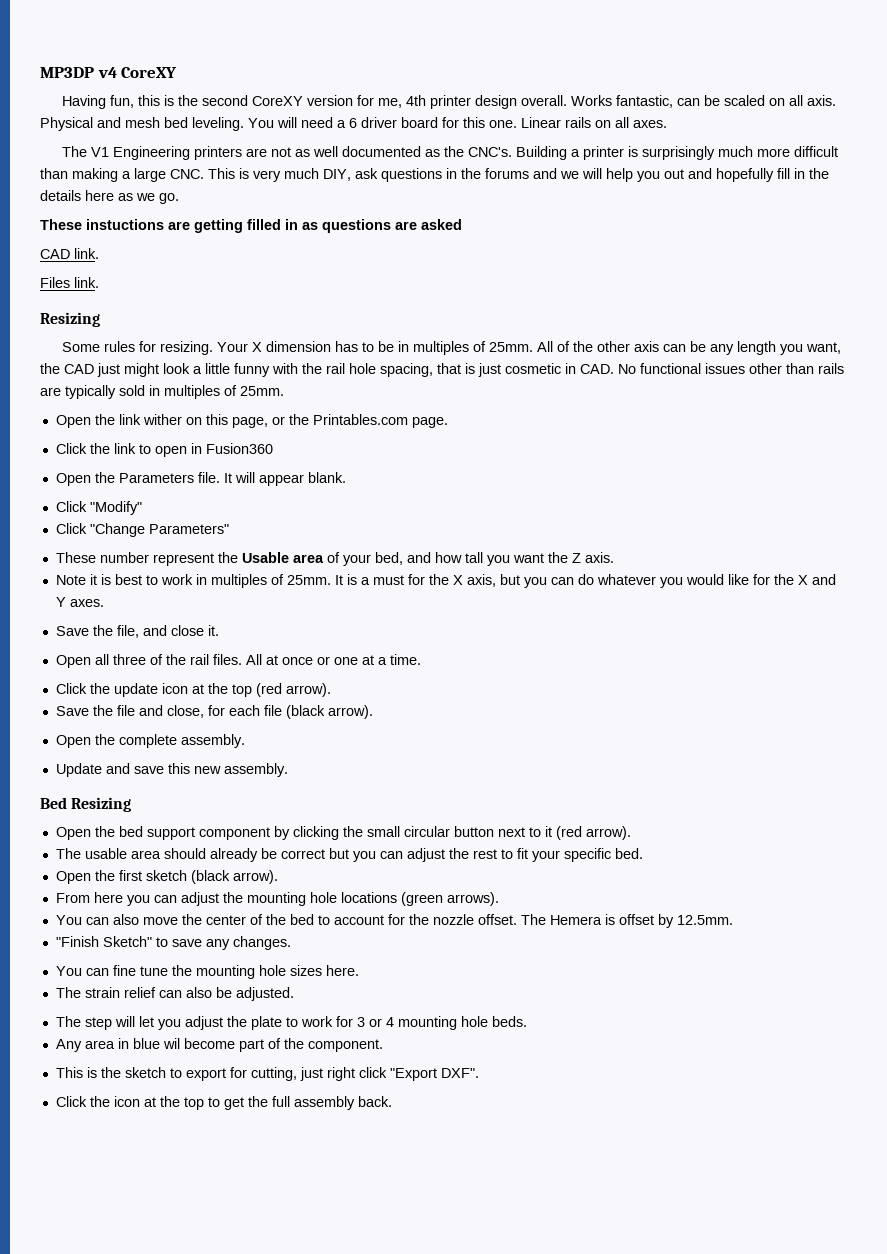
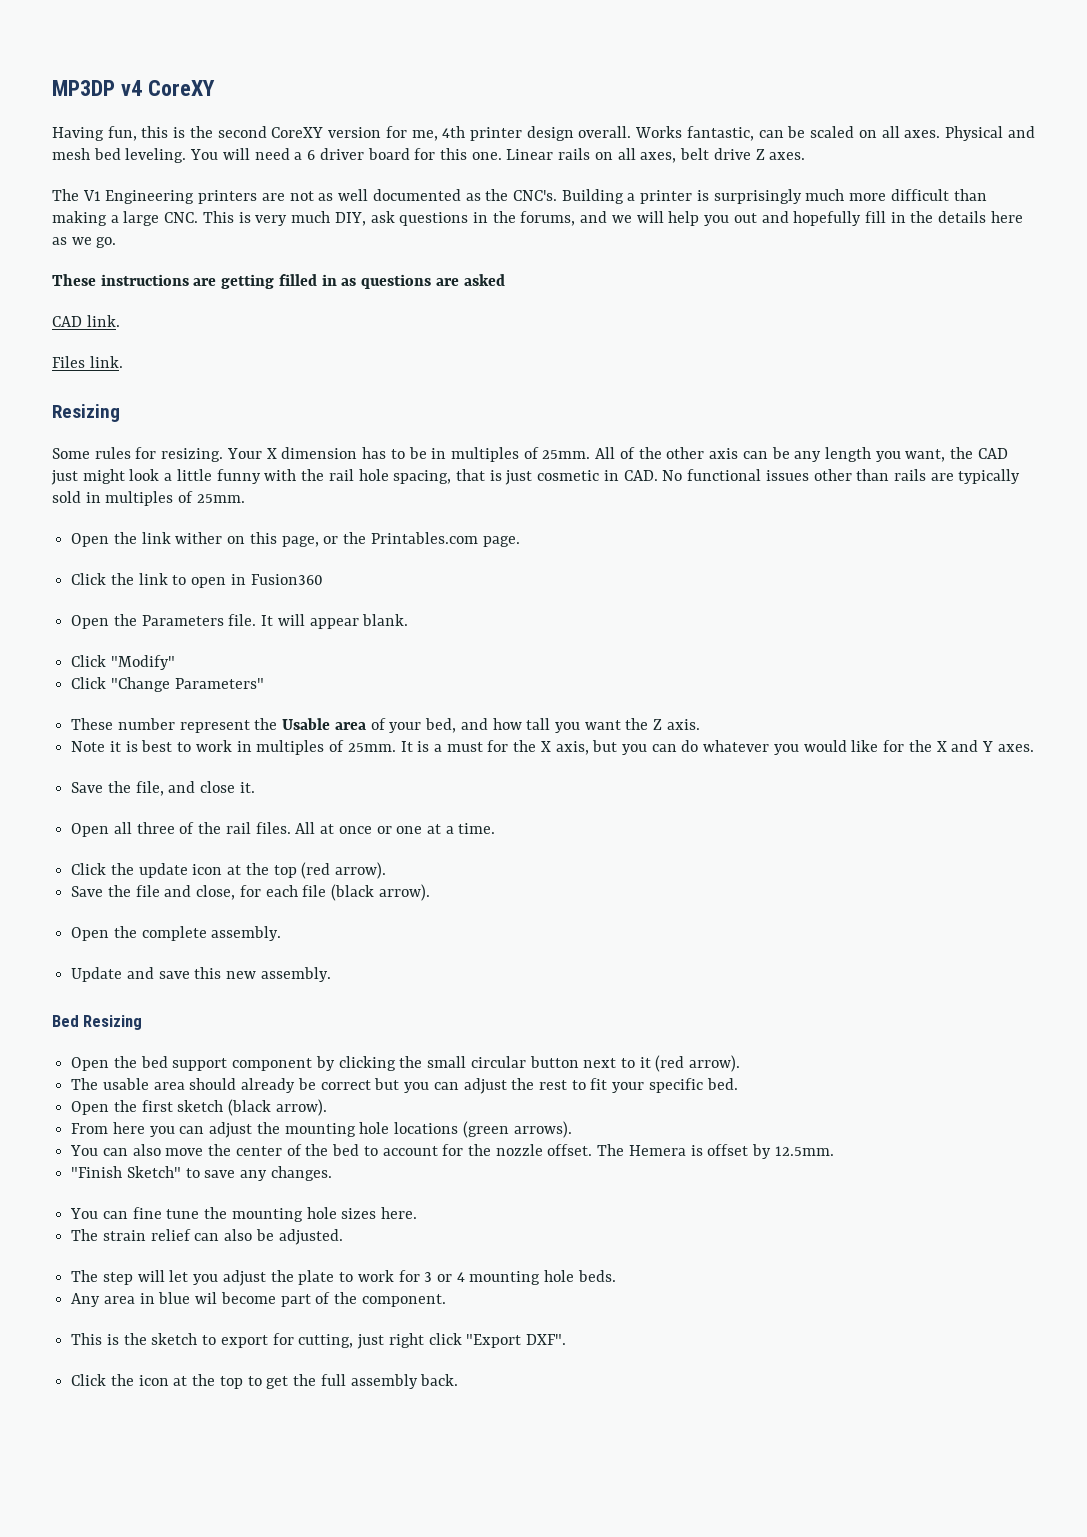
- Works fantastic, can be scaled on all axis.
+ Works fantastic, can be scaled on all axes.
- Linear rails on all axes.
+ Linear rails on all axes, belt drive Z axes.
- Building a printer is surprisingly much more difficult than making a large CNC. This is very much DIY, ask questions in the forums and we will help you out and hopefully fill in the details here as we go.
+ Building a printer is surprisingly much more difficult than making a large CNC. This is very much DIY, ask questions in the forums, and we will help you out and hopefully fill in the details here as we go.
- These instuctions are getting filled in as questions are asked
+ These instructions are getting filled in as questions are asked

